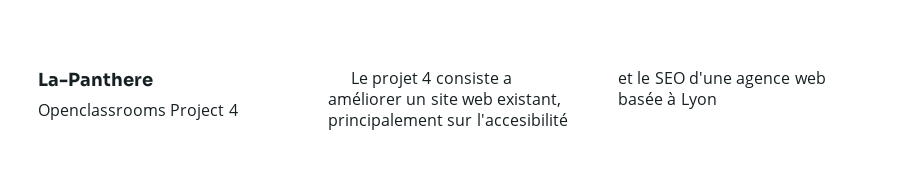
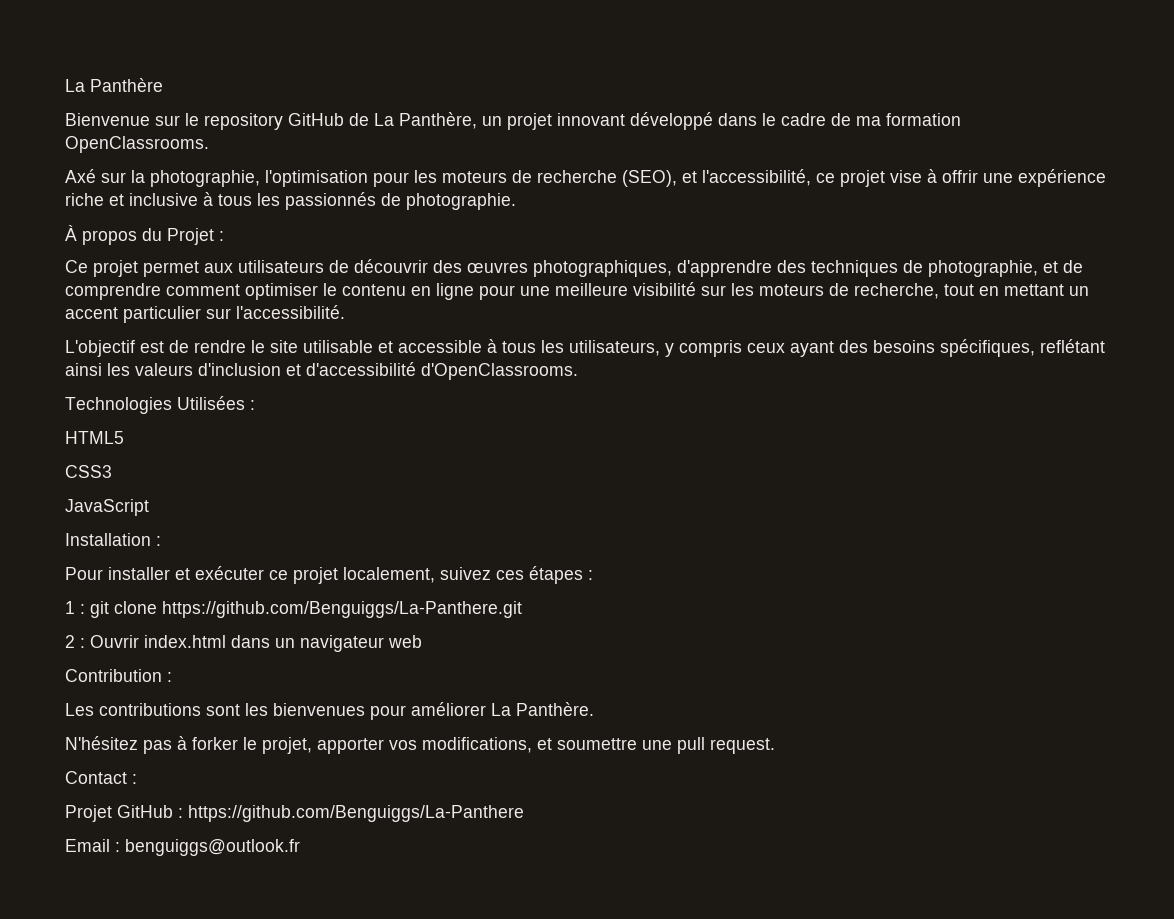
- La-Panthere
- Openclassrooms Project 4
- Le projet 4 consiste a améliorer un site web existant, principalement sur l'accesibilité et le SEO d'une agence web basée à Lyon
+ La Panthère
+ Bienvenue sur le repository GitHub de La Panthère, un projet innovant développé dans le cadre de ma formation OpenClassrooms.
+ Axé sur la photographie, l'optimisation pour les moteurs de recherche (SEO), et l'accessibilité, ce projet vise à offrir une expérience riche et inclusive à tous les passionnés de photographie.
+ À propos du Projet :
+ Ce projet permet aux utilisateurs de découvrir des œuvres photographiques, d'apprendre des techniques de photographie, et de comprendre comment optimiser le contenu en ligne pour une meilleure visibilité sur les moteurs de recherche, tout en mettant un accent particulier sur l'accessibilité.
+ L'objectif est de rendre le site utilisable et accessible à tous les utilisateurs, y compris ceux ayant des besoins spécifiques, reflétant ainsi les valeurs d'inclusion et d'accessibilité d'OpenClassrooms.
+ Technologies Utilisées :
+ HTML5
+ CSS3
+ JavaScript
+ Installation :
+ Pour installer et exécuter ce projet localement, suivez ces étapes :
+ 1 : git clone https://github.com/Benguiggs/La-Panthere.git
+ 2 : Ouvrir index.html dans un navigateur web
+ Contribution :
+ Les contributions sont les bienvenues pour améliorer La Panthère.
+ N'hésitez pas à forker le projet, apporter vos modifications, et soumettre une pull request.
+ Contact :
+ Projet GitHub : https://github.com/Benguiggs/La-Panthere
+ Email : benguiggs@outlook.fr

